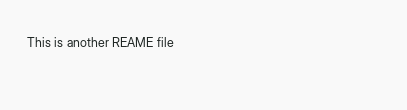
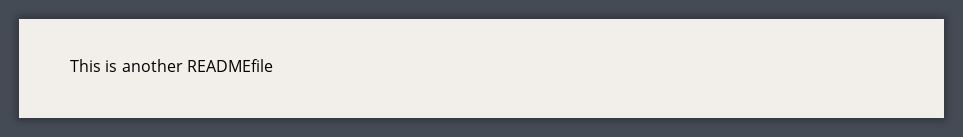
- This is another REAME file
+ This is another READMEfile

